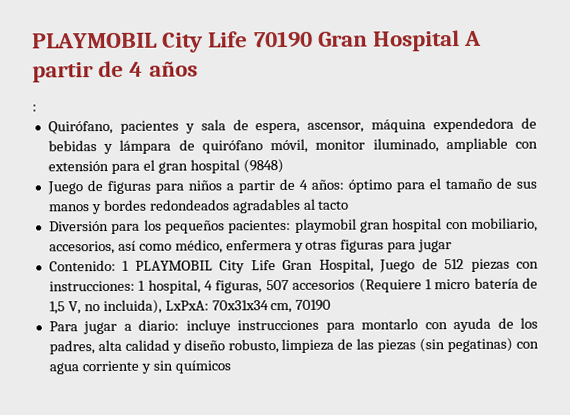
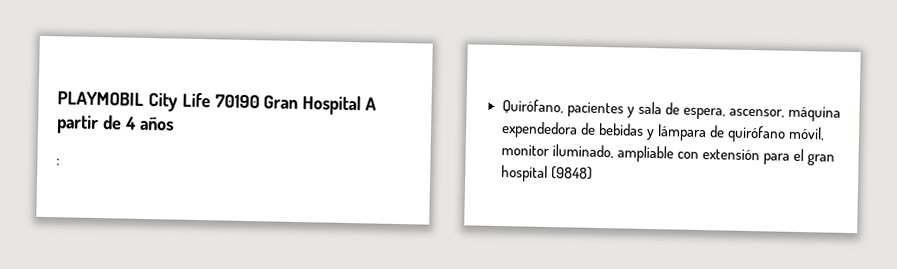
- Juego de figuras para niños a partir de 4 años: óptimo para el tamaño de sus manos y bordes redondeados agradables al tacto
- Diversión para los pequeños pacientes: playmobil gran hospital con mobiliario, accesorios, así como médico, enfermera y otras figuras para jugar
- Contenido: 1 PLAYMOBIL City Life Gran Hospital, Juego de 512 piezas con instrucciones: 1 hospital, 4 figuras, 507 accesorios (Requiere 1 micro batería de 1,5 V, no incluida), LxPxA: 70x31x34 cm, 70190
- Para jugar a diario: incluye instrucciones para montarlo con ayuda de los padres, alta calidad y diseño robusto, limpieza de las piezas (sin pegatinas) con agua corriente y sin químicos

